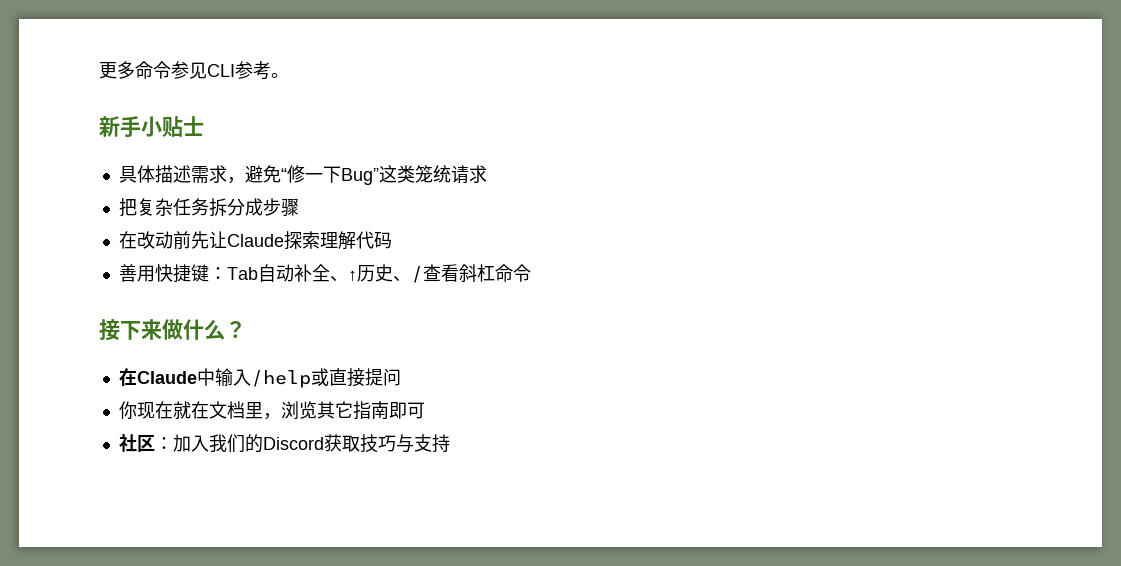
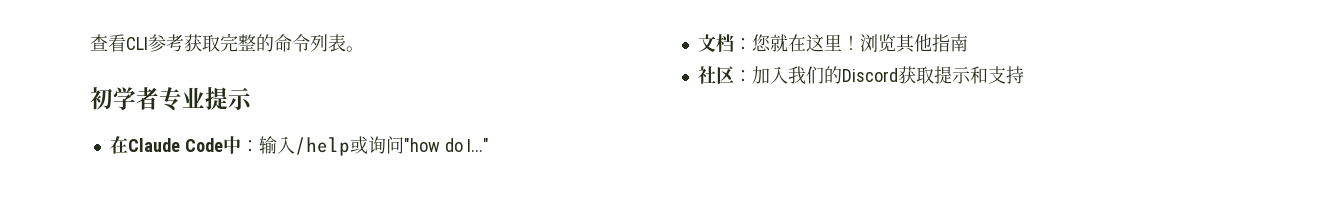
- 更多命令参见CLI参考。
- 新手小贴士
- 具体描述需求，避免“修一下Bug”这类笼统请求
- 把复杂任务拆分成步骤
- 在改动前先让Claude探索理解代码
- 善用快捷键：Tab自动补全、↑历史、/查看斜杠命令
- 接下来做什么？
+ 查看CLI参考获取完整的命令列表。
+ 初学者专业提示
- 在Claude中输入/help或直接提问
- 你现在就在文档里，浏览其它指南即可
+ 在Claude Code中：输入/help或询问"how do I..."
+ 文档：您就在这里！浏览其他指南
- 社区：加入我们的Discord获取技巧与支持
+ 社区：加入我们的Discord获取提示和支持

